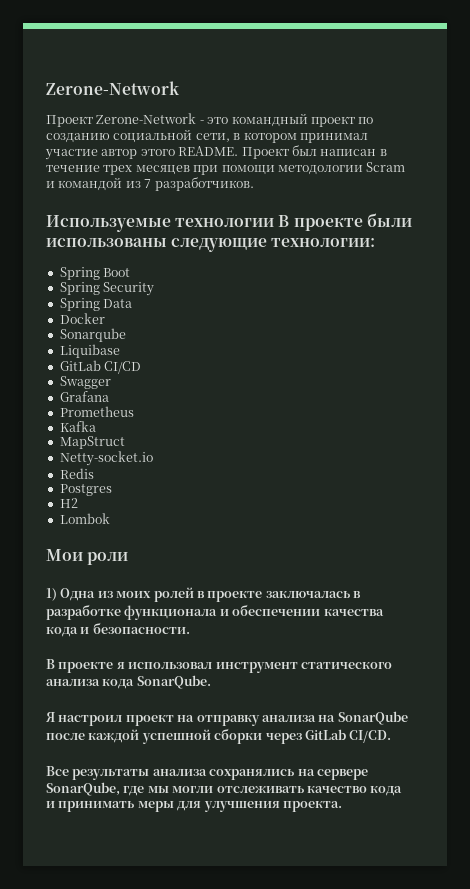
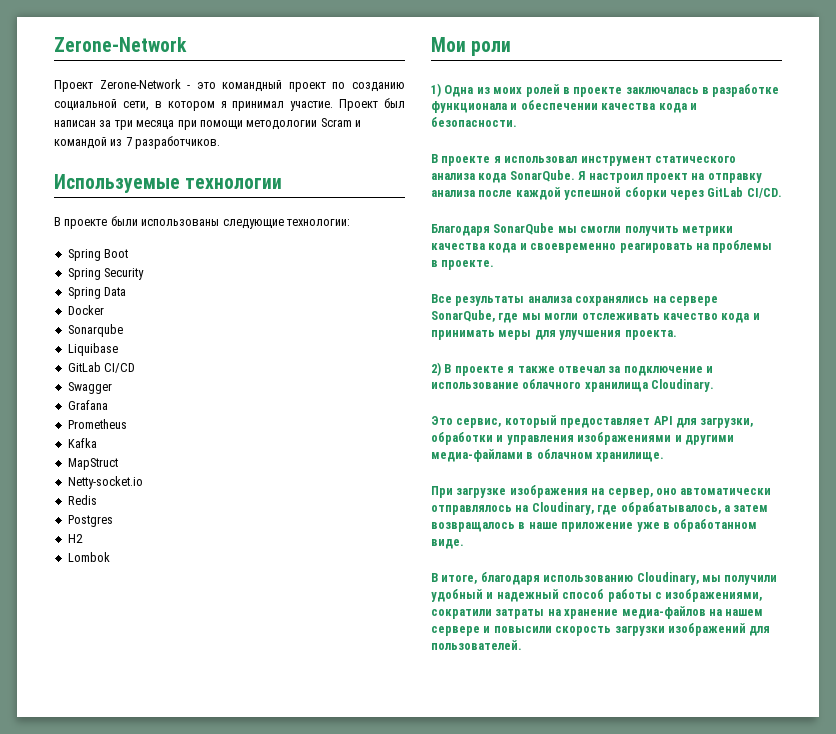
- Проект Zerone-Network - это командный проект по созданию социальной сети, в котором принимал участие автор этого README. Проект был написан в течение трех месяцев при помощи методологии Scram и командой из 7 разработчиков.
+ Проект Zerone-Network - это командный проект по созданию социальной сети, в котором я принимал участие. Проект был написан за три месяца при помощи методологии Scram и командой из 7 разработчиков.
- Используемые технологии В проекте были использованы следующие технологии:
+ Используемые технологии
+ В проекте были использованы следующие технологии:
- В проекте я использовал инструмент статического анализа кода SonarQube.
- Я настроил проект на отправку анализа на SonarQube после каждой успешной сборки через GitLab CI/CD.
+ В проекте я использовал инструмент статического анализа кода SonarQube. Я настроил проект на отправку анализа после каждой успешной сборки через GitLab CI/CD.
+ Благодаря SonarQube мы смогли получить метрики качества кода и своевременно реагировать на проблемы в проекте.
+ 2) В проекте я также отвечал за подключение и использование облачного хранилища Cloudinary.
+ Это сервис, который предоставляет API для загрузки, обработки и управления изображениями и другими медиа-файлами в облачном хранилище.
+ При загрузке изображения на сервер, оно автоматически отправлялось на Cloudinary, где обрабатывалось, а затем возвращалось в наше приложение уже в обработанном виде.
+ В итоге, благодаря использованию Cloudinary, мы получили удобный и надежный способ работы с изображениями, сократили затраты на хранение медиа-файлов на нашем сервере и повысили скорость загрузки изображений для пользователей.

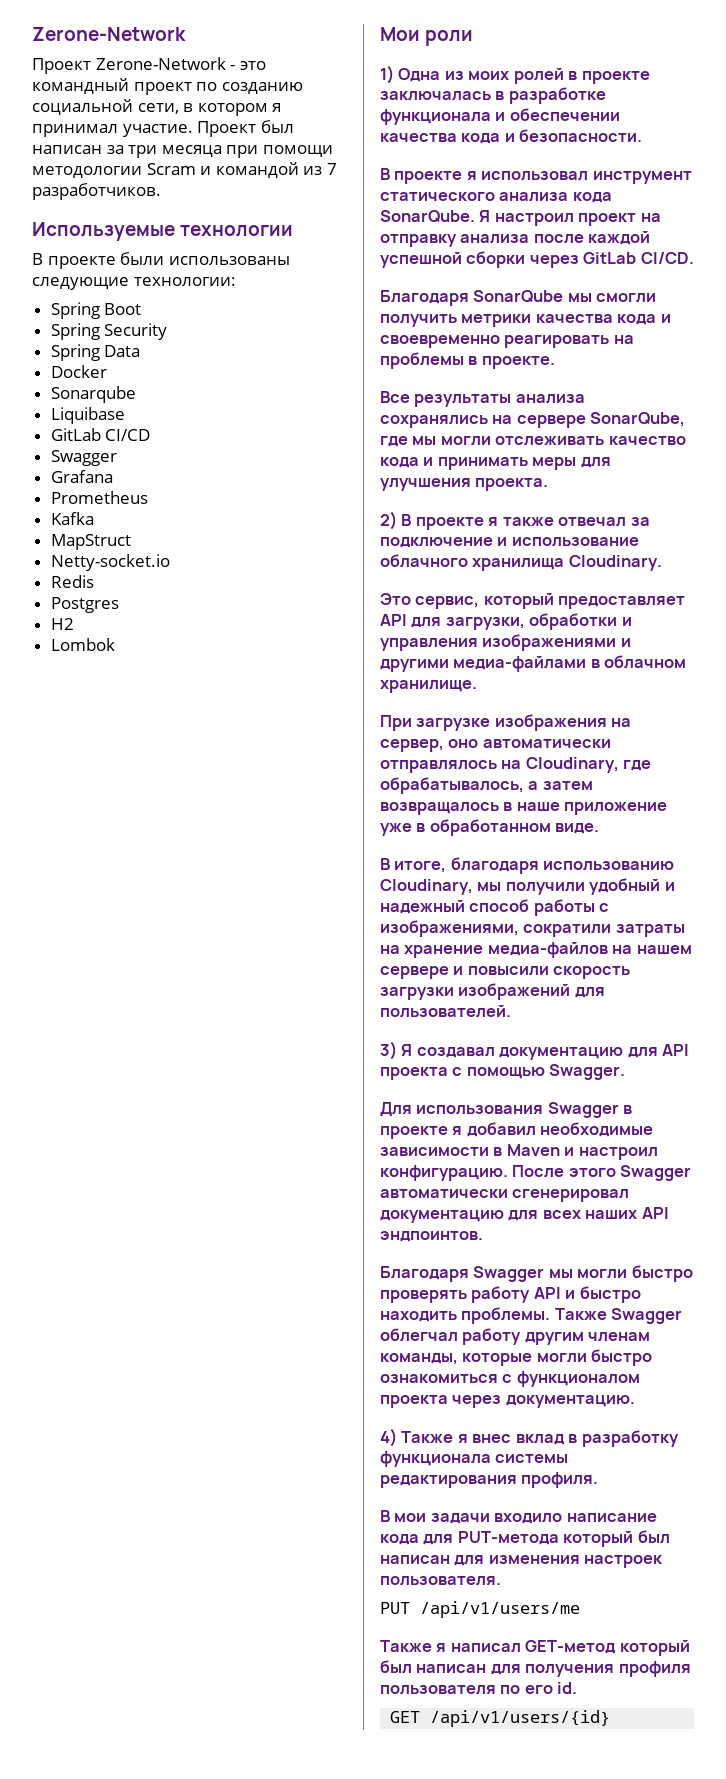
+ 3) Я создавал документацию для API проекта с помощью Swagger.
+ Для использования Swagger в проекте я добавил необходимые зависимости в Maven и настроил конфигурацию. После этого Swagger автоматически сгенерировал документацию для всех наших API эндпоинтов.
+ Благодаря Swagger мы могли быстро проверять работу API и быстро находить проблемы. Также Swagger облегчал работу другим членам команды, которые могли быстро ознакомиться с функционалом проекта через документацию.
+ 4) Также я внес вклад в разработку функционала системы редактирования профиля.
+ В мои задачи входило написание кода для PUT-метода который был написан для изменения настроек пользователя.
+ PUT /api/v1/users/me
+ Также я написал GET-метод который был написан для получения профиля пользователя по его id.
+ GET /api/v1/users/{id}

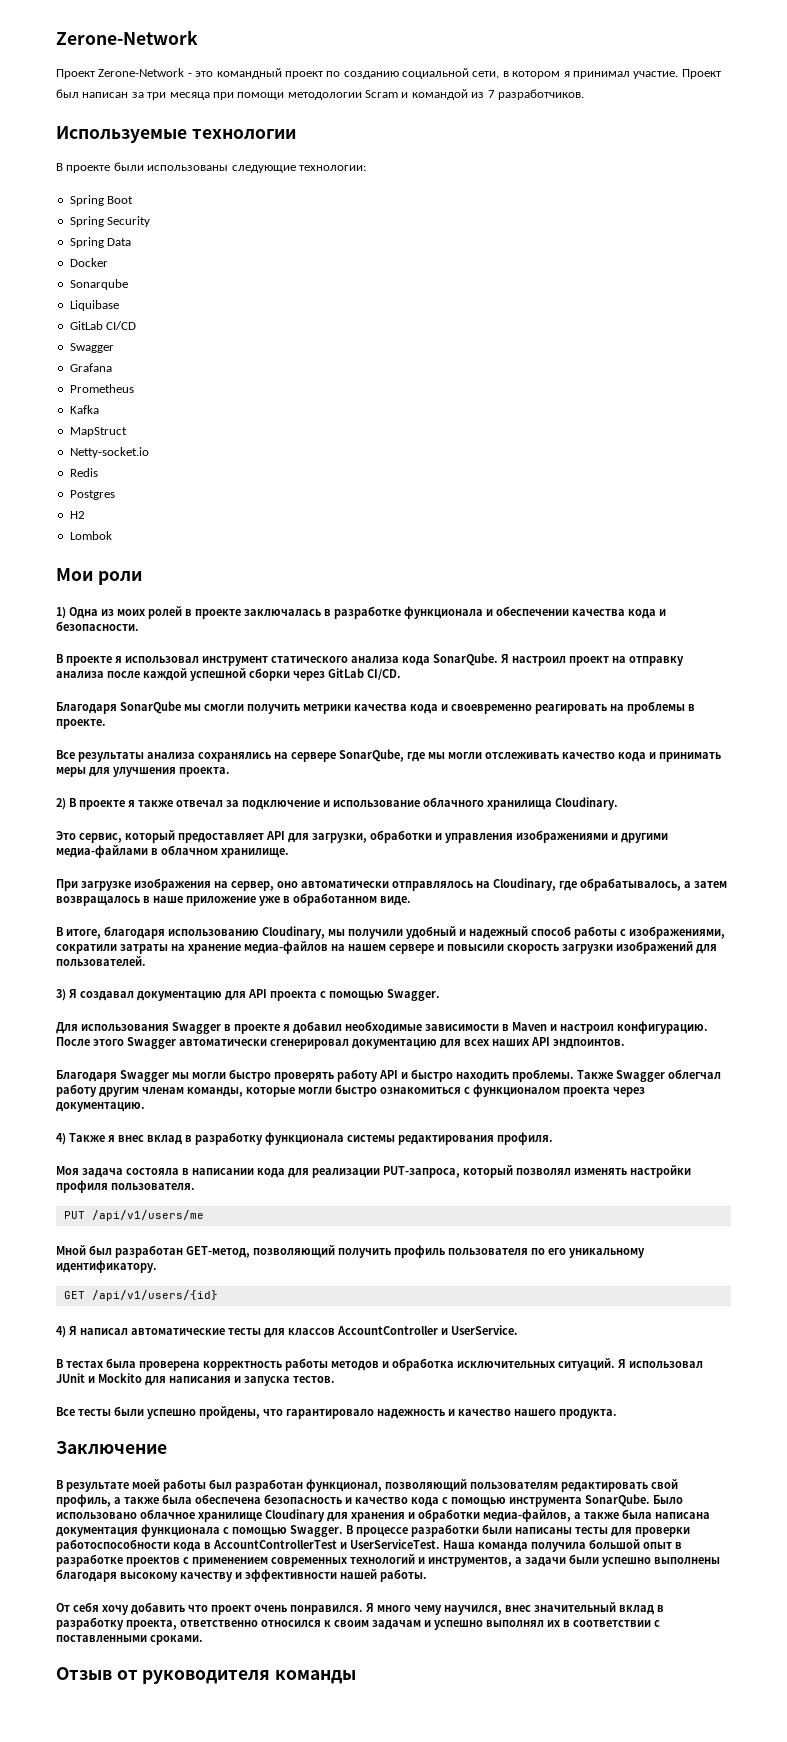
- В мои задачи входило написание кода для PUT-метода который был написан для изменения настроек пользователя.
+ Моя задача состояла в написании кода для реализации PUT-запроса, который позволял изменять настройки профиля пользователя.
  PUT /api/v1/users/me
- Также я написал GET-метод который был написан для получения профиля пользователя по его id.
+ Мной был разработан GET-метод, позволяющий получить профиль пользователя по его уникальному идентификатору.
+ 4) Я написал автоматические тесты для классов AccountController и UserService.
+ В тестах была проверена корректность работы методов и обработка исключительных ситуаций. Я использовал JUnit и Mockito для написания и запуска тестов.
+ Все тесты были успешно пройдены, что гарантировало надежность и качество нашего продукта.
+ Заключение
+ В результате моей работы был разработан функционал, позволяющий пользователям редактировать свой профиль, а также была обеспечена безопасность и качество кода с помощью инструмента SonarQube. Было использовано облачное хранилище Cloudinary для хранения и обработки медиа-файлов, а также была написана документация функционала с помощью Swagger. В процессе разработки были написаны тесты для проверки работоспособности кода в AccountControllerTest и UserServiceTest. Наша команда получила большой опыт в разработке проектов с применением современных технологий и инструментов, а задачи были успешно выполнены благодаря высокому качеству и эффективности нашей работы.
+ От себя хочу добавить что проект очень понравился. Я много чему научился, внес значительный вклад в разработку проекта, ответственно относился к своим задачам и успешно выполнял их в соответствии с поставленными сроками.
+ Отзыв от руководителя команды

